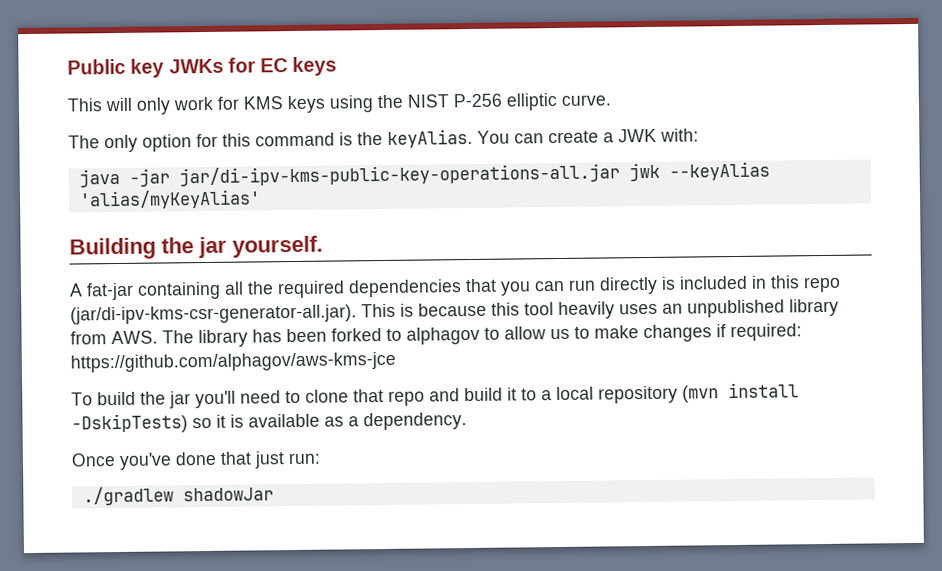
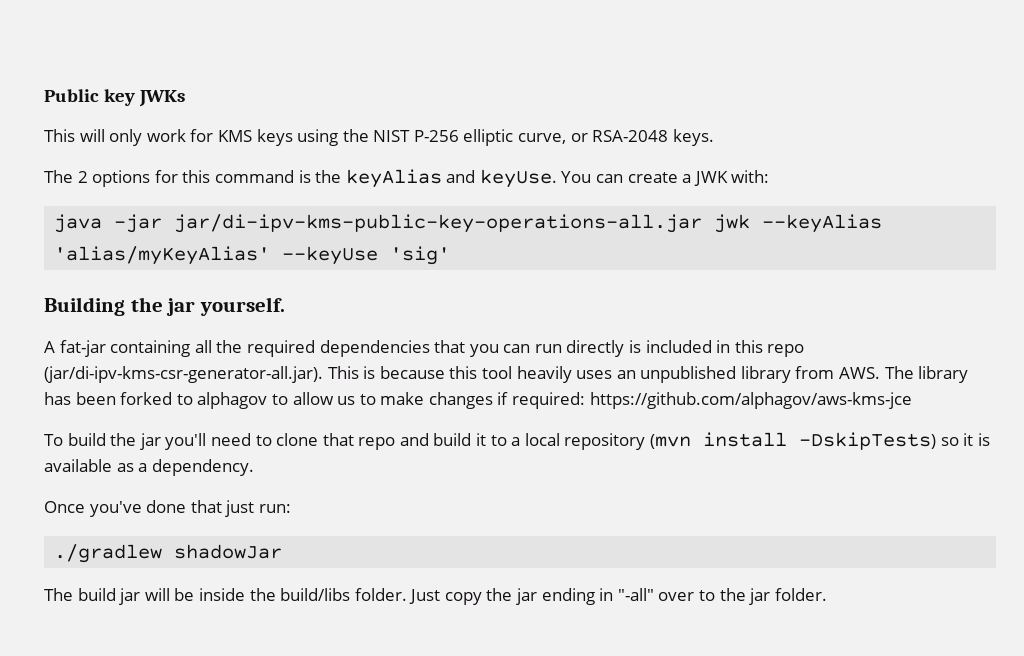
- Public key JWKs for EC keys
+ Public key JWKs
- This will only work for KMS keys using the NIST P-256 elliptic curve.
- The only option for this command is the keyAlias.
+ This will only work for KMS keys using the NIST P-256 elliptic curve, or RSA-2048 keys.
+ The 2 options for this command is the keyAlias and keyUse.
- java -jar jar/di-ipv-kms-public-key-operations-all.jar jwk --keyAlias 'alias/myKeyAlias'
+ java -jar jar/di-ipv-kms-public-key-operations-all.jar jwk --keyAlias 'alias/myKeyAlias' --keyUse 'sig'
+ The build jar will be inside the build/libs folder. Just copy the jar ending in "-all" over to the jar folder.

